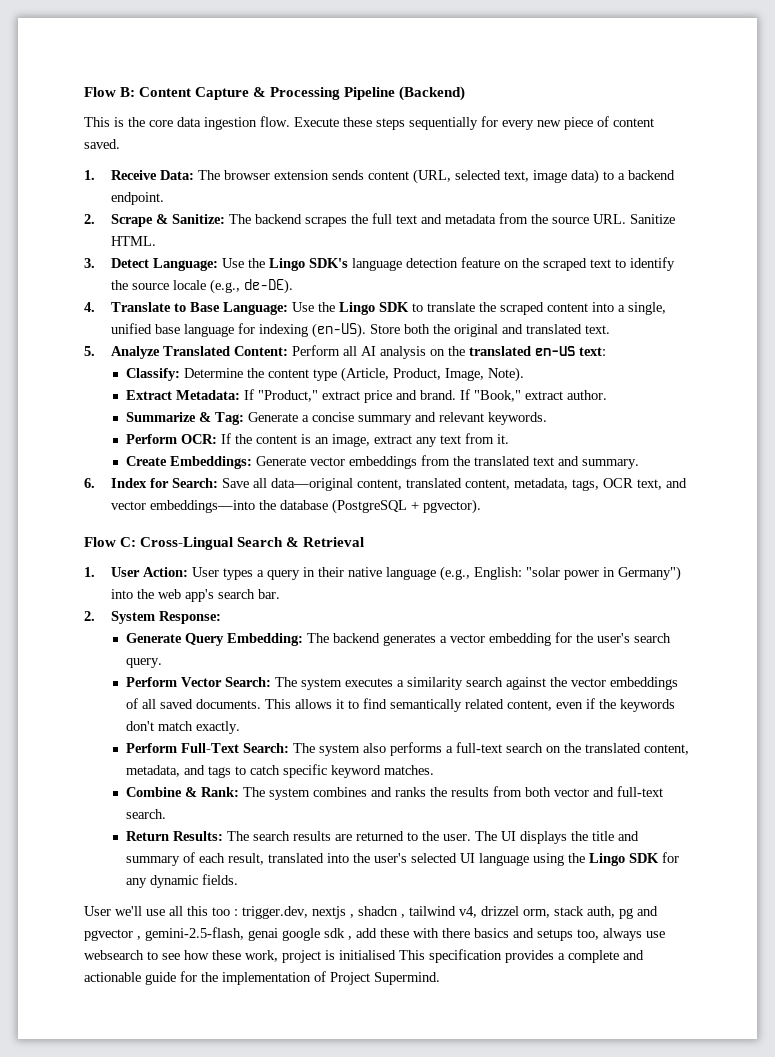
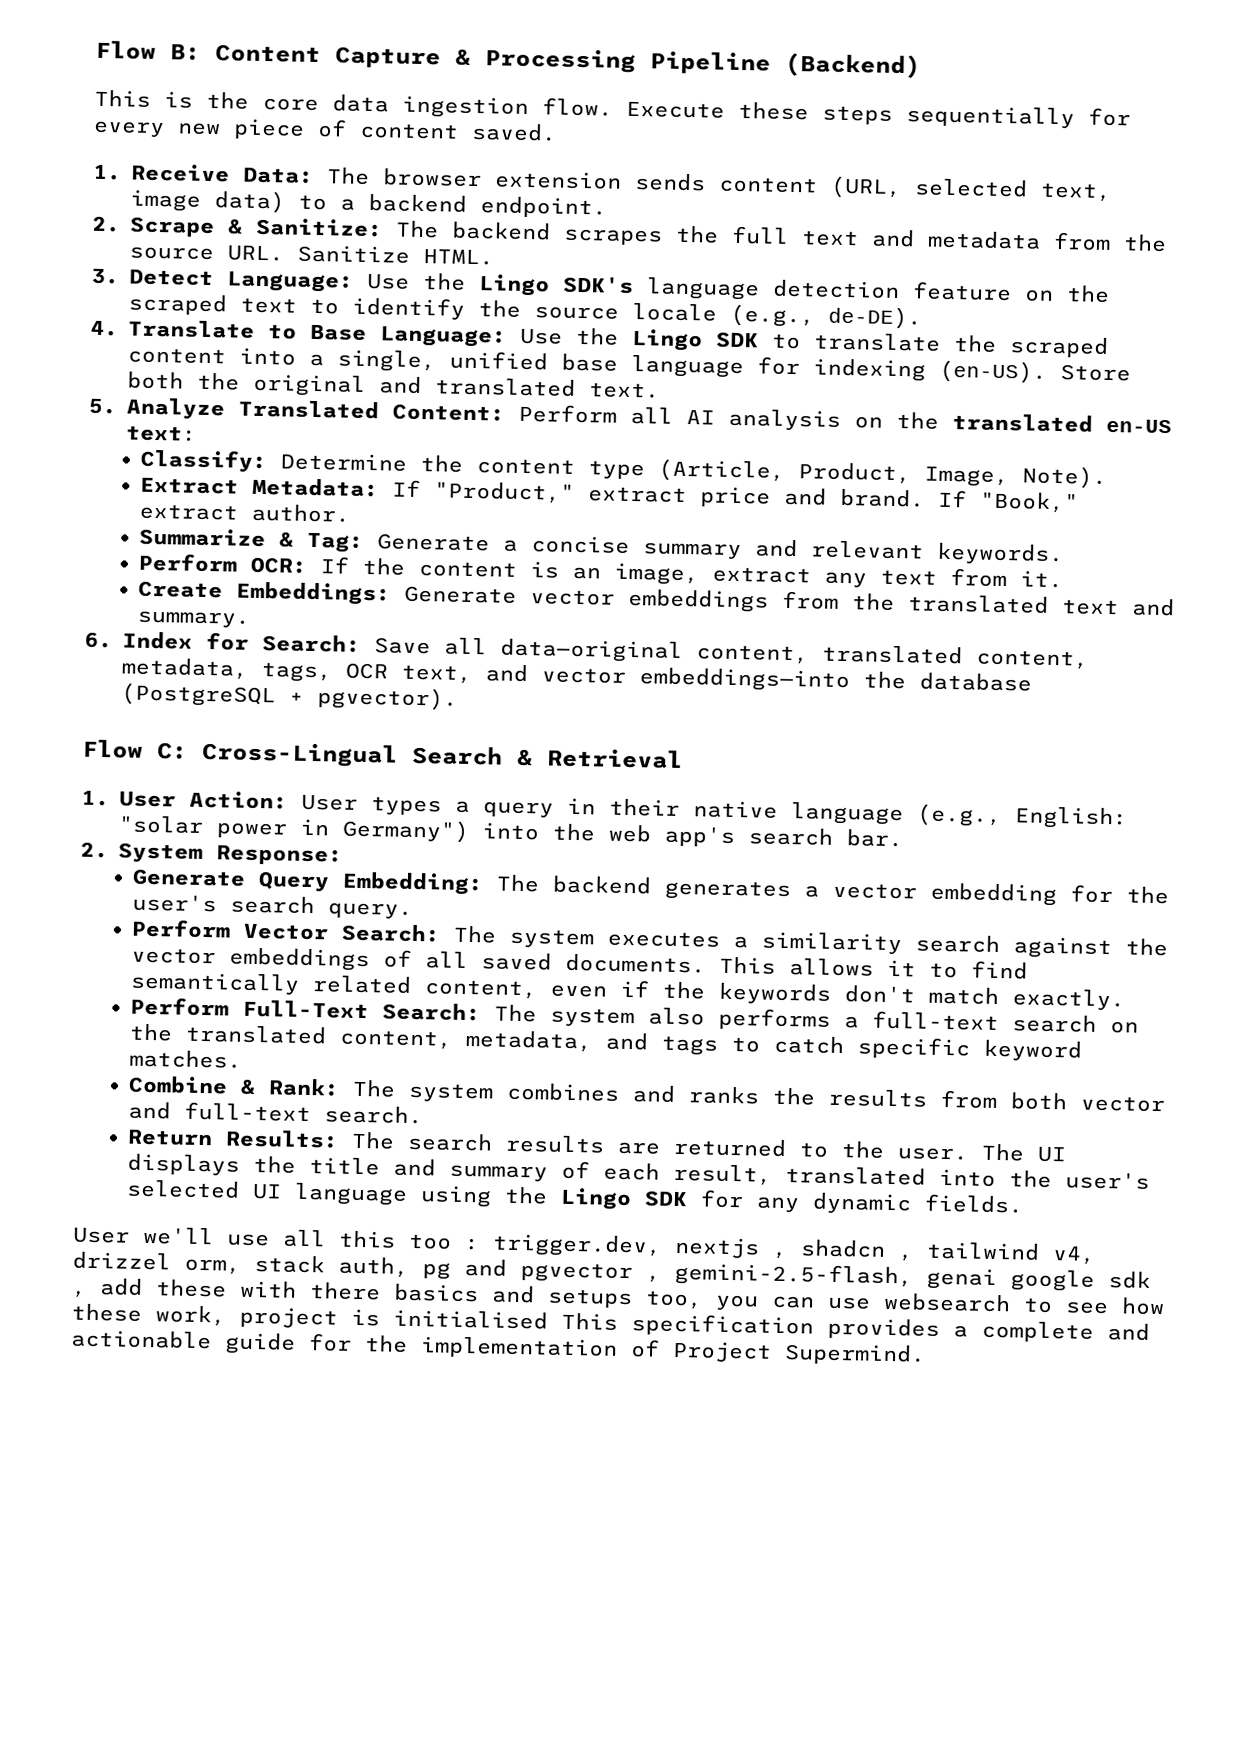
- User we'll use all this too : trigger.dev, nextjs , shadcn , tailwind v4, drizzel orm, stack auth, pg and pgvector , gemini-2.5-flash, genai google sdk , add these with there basics and setups too, always use websearch to see how these work, project is initialised This specification provides a complete and actionable guide for the implementation of Project Supermind.
+ User we'll use all this too : trigger.dev, nextjs , shadcn , tailwind v4, drizzel orm, stack auth, pg and pgvector , gemini-2.5-flash, genai google sdk , add these with there basics and setups too, you can use websearch to see how these work, project is initialised This specification provides a complete and actionable guide for the implementation of Project Supermind.

